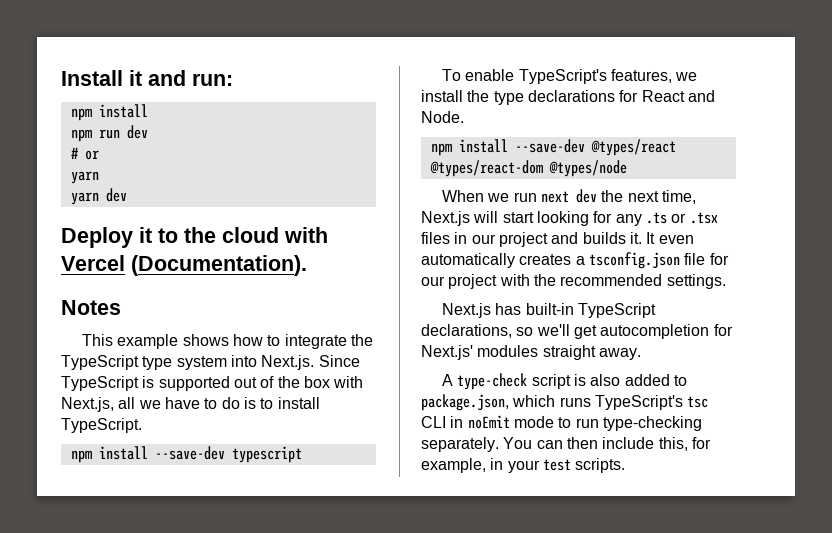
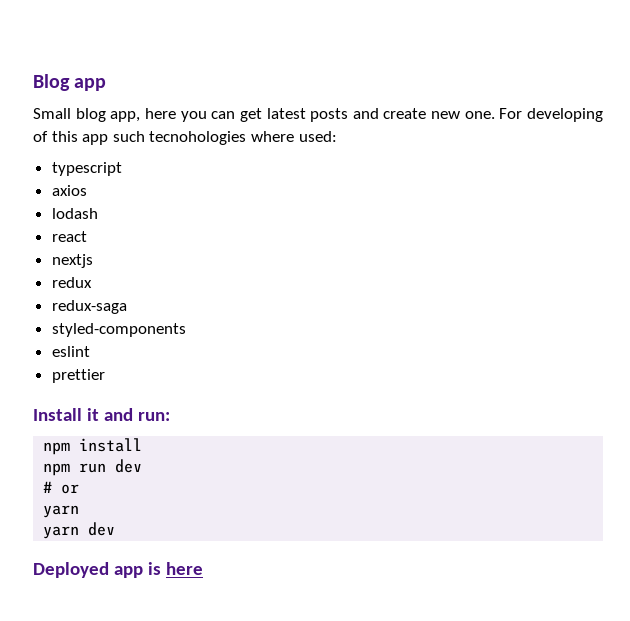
+ Blog app
+ Small blog app, here you can get latest posts and create new one. For developing of this app such tecnohologies where used:
+ typescript
+ axios
+ lodash
+ react
+ nextjs
+ redux
+ redux-saga
+ styled-components
+ eslint
+ prettier
- Deploy it to the cloud with Vercel (Documentation).
- Notes
- This example shows how to integrate the TypeScript type system into Next.js. Since TypeScript is supported out of the box with Next.js, all we have to do is to install TypeScript.
- npm install --save-dev typescript
- To enable TypeScript's features, we install the type declarations for React and Node.
- npm install --save-dev @types/react @types/react-dom @types/node
- When we run next dev the next time, Next.js will start looking for any .ts or .tsx files in our project and builds it. It even automatically creates a tsconfig.json file for our project with the recommended settings.
- Next.js has built-in TypeScript declarations, so we'll get autocompletion for Next.js' modules straight away.
- A type-check script is also added to package.json, which runs TypeScript's tsc CLI in noEmit mode to run type-checking separately. You can then include this, for example, in your test scripts.
+ Deployed app is here

